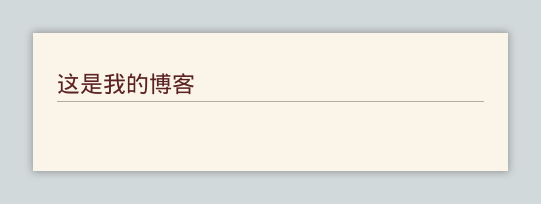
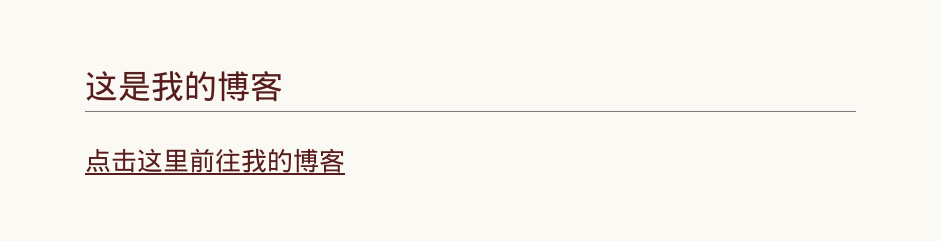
+ 点击这里前往我的博客

